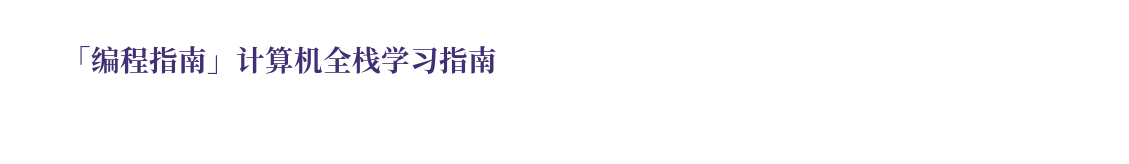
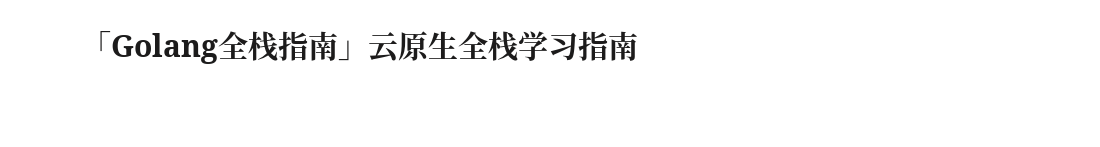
- 「编程指南」计算机全栈学习指南
+ 「Golang全栈指南」云原生全栈学习指南

